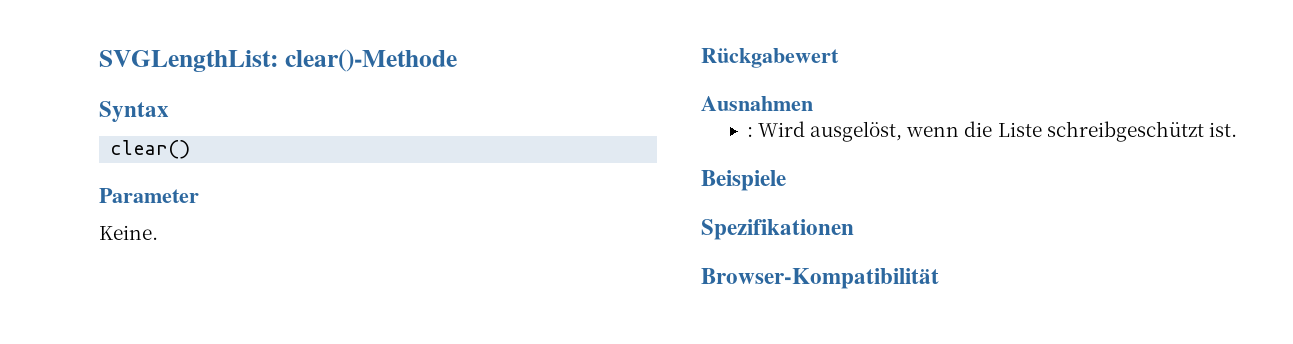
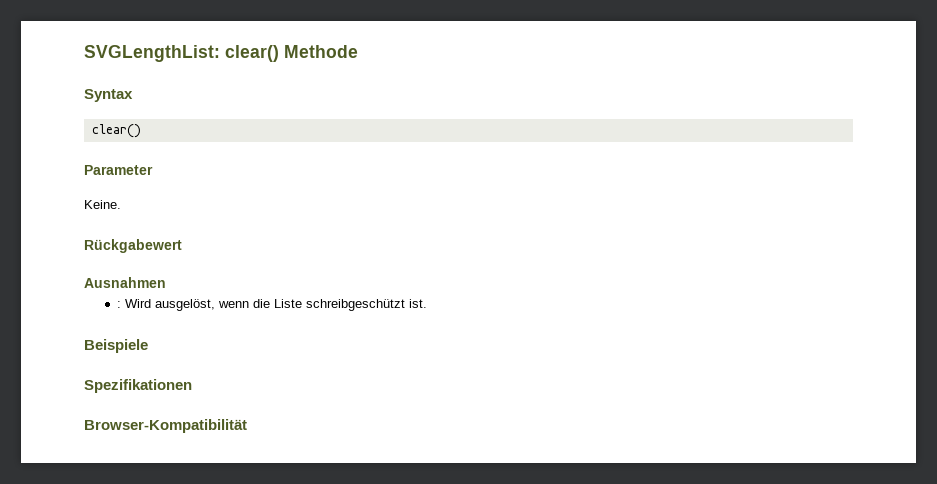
- SVGLengthList: clear()-Methode
+ SVGLengthList: clear() Methode

